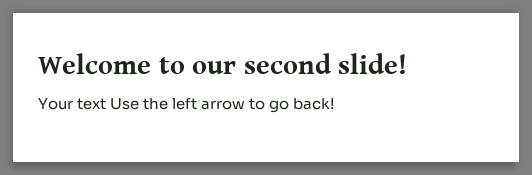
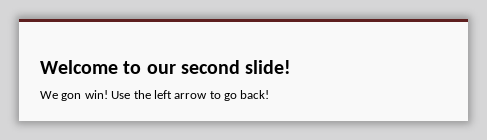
- Your text Use the left arrow to go back!
+ We gon win! Use the left arrow to go back!

